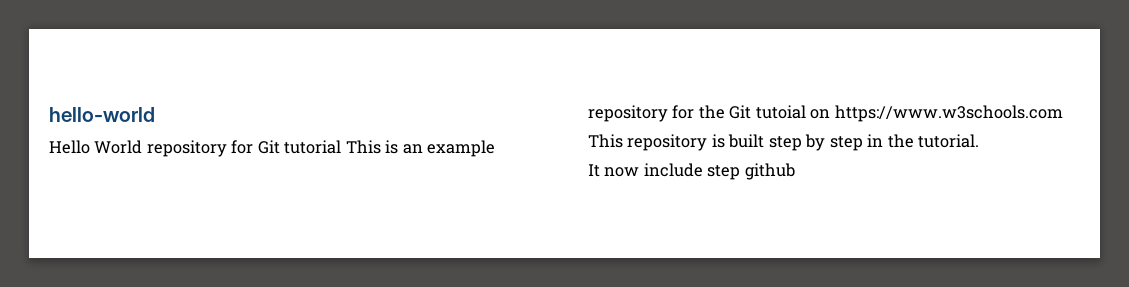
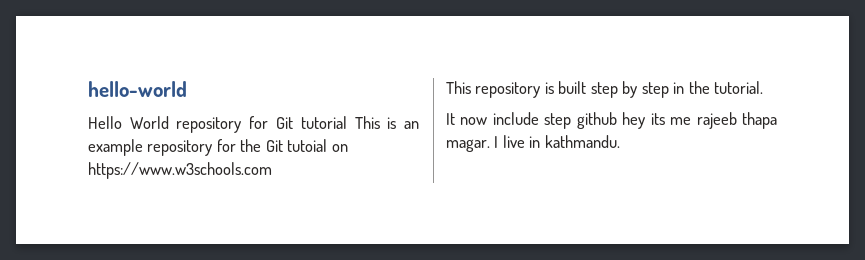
- It now include step github
+ It now include step github hey its me rajeeb thapa magar. I live in kathmandu.

